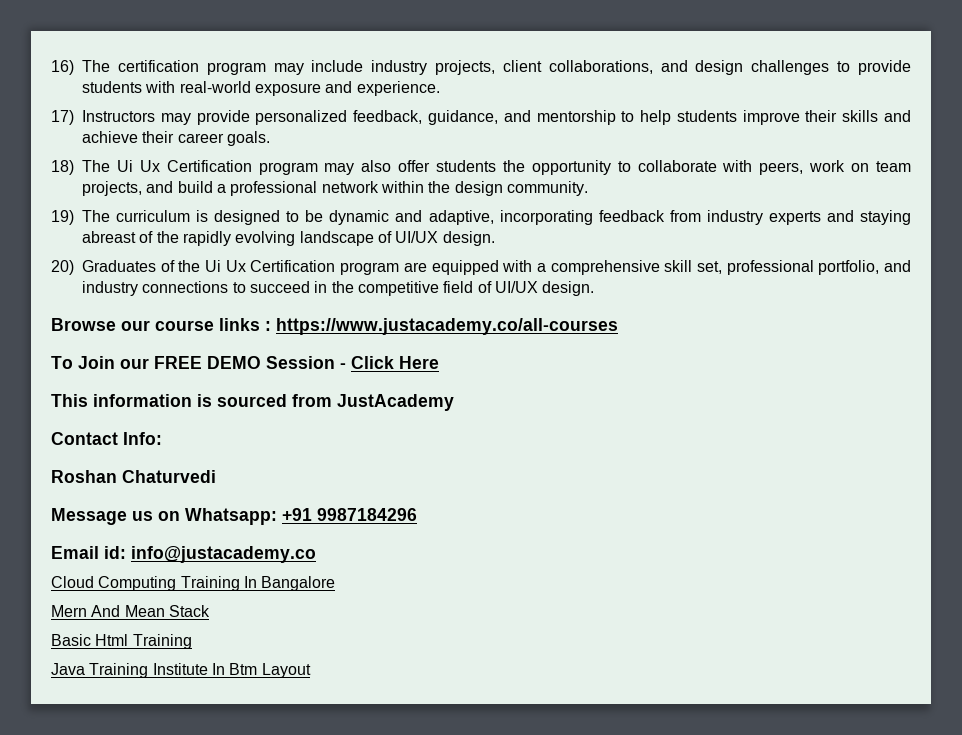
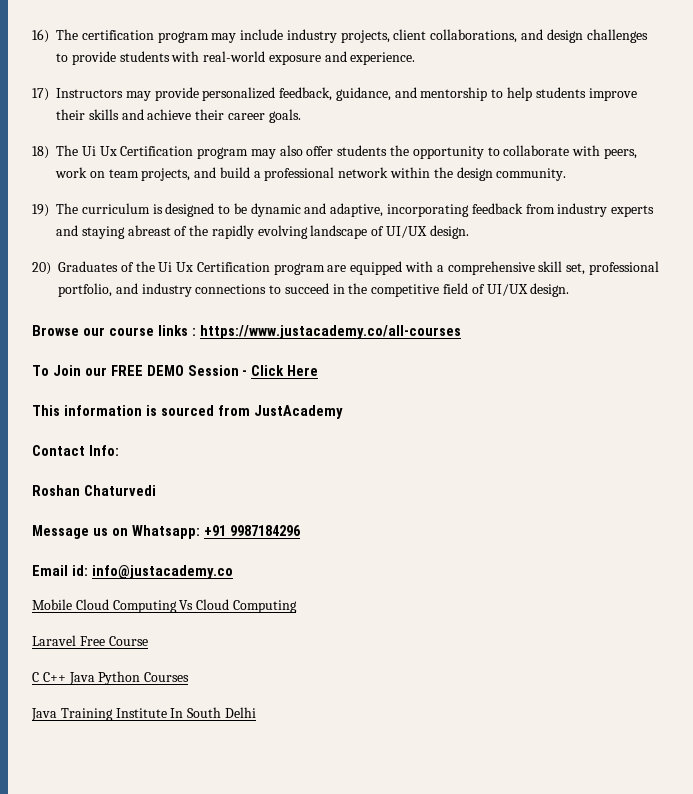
- Cloud Computing Training In Bangalore
- Mern And Mean Stack
- Basic Html Training
+ Mobile Cloud Computing Vs Cloud Computing
+ Laravel Free Course
+ C C++ Java Python Courses
- Java Training Institute In Btm Layout
+ Java Training Institute In South Delhi

